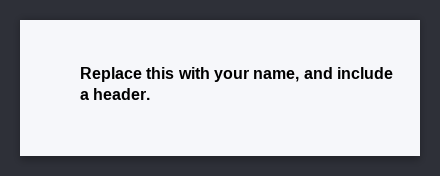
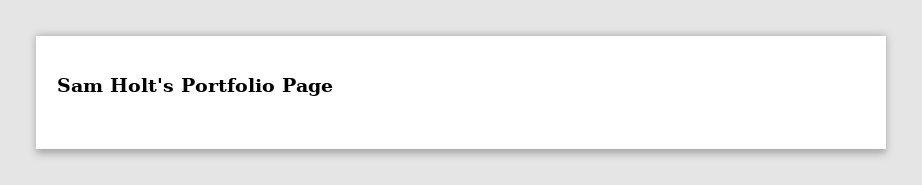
- Replace this with your name, and include a header.
+ Sam Holt's Portfolio Page

